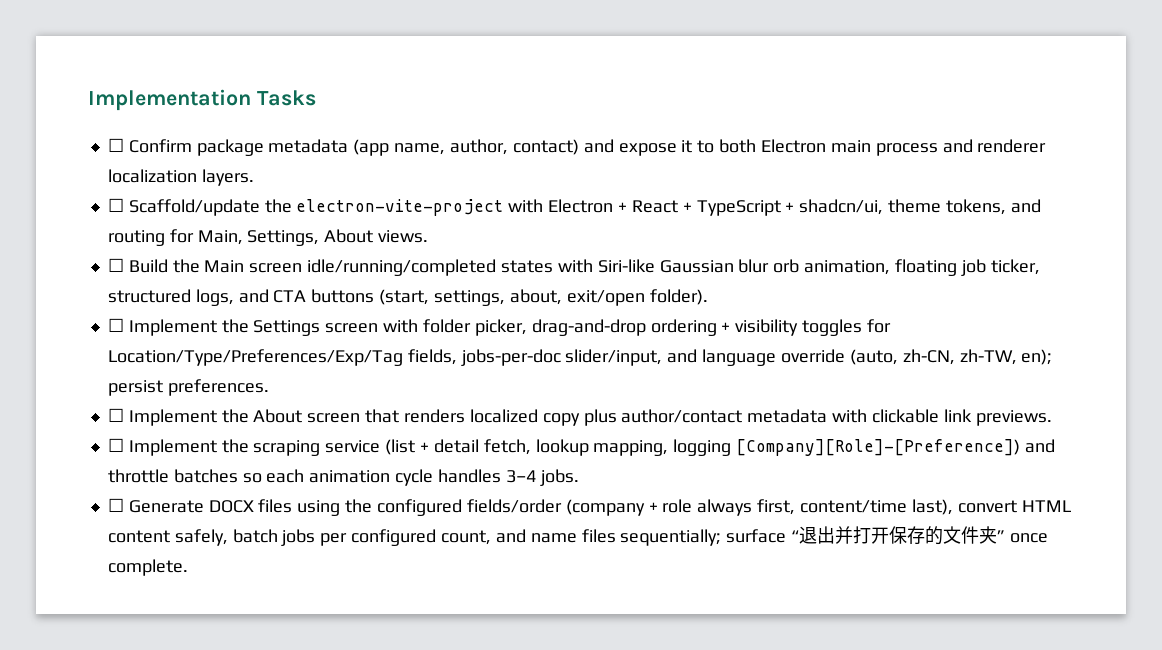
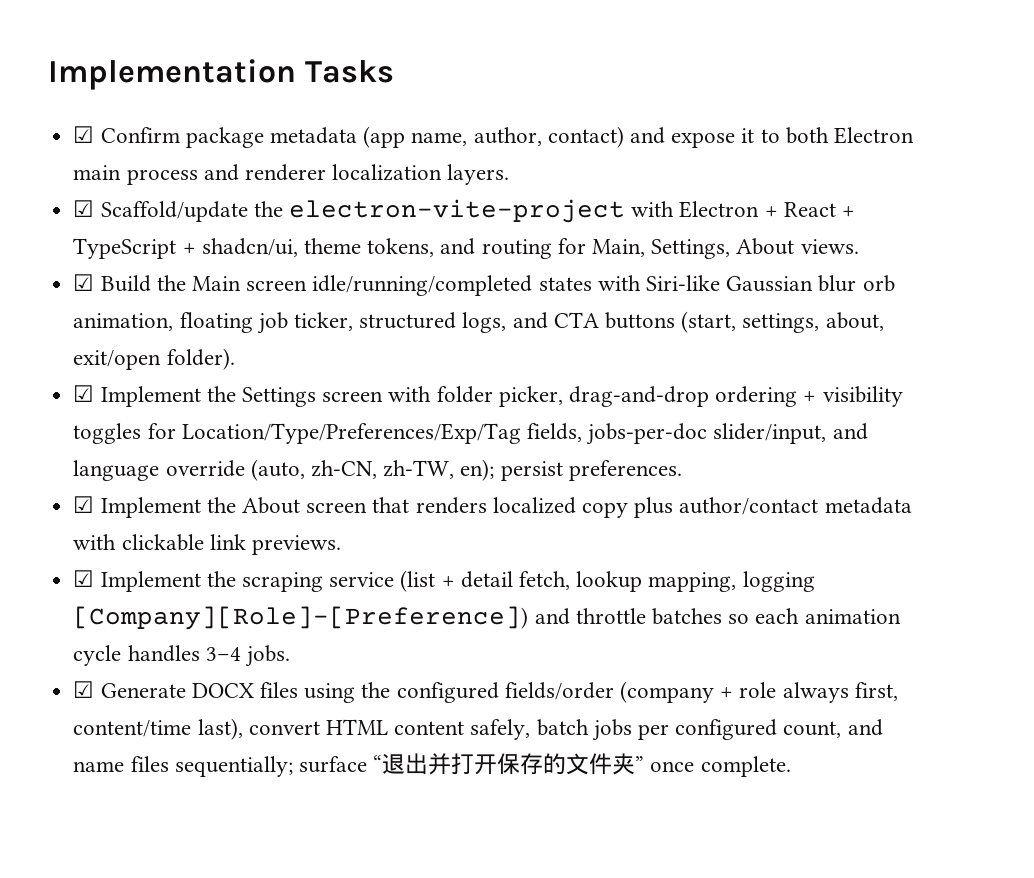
- ☐ Confirm package metadata (app name, author, contact) and expose it to both Electron main process and renderer localization layers.
+ ☑ Confirm package metadata (app name, author, contact) and expose it to both Electron main process and renderer localization layers.
- ☐ Scaffold/update the electron-vite-project with Electron + React + TypeScript + shadcn/ui, theme tokens, and routing for Main, Settings, About views.
+ ☑ Scaffold/update the electron-vite-project with Electron + React + TypeScript + shadcn/ui, theme tokens, and routing for Main, Settings, About views.
- ☐ Build the Main screen idle/running/completed states with Siri-like Gaussian blur orb animation, floating job ticker, structured logs, and CTA buttons (start, settings, about, exit/open folder).
+ ☑ Build the Main screen idle/running/completed states with Siri-like Gaussian blur orb animation, floating job ticker, structured logs, and CTA buttons (start, settings, about, exit/open folder).
- ☐ Implement the Settings screen with folder picker, drag-and-drop ordering + visibility toggles for Location/Type/Preferences/Exp/Tag fields, jobs-per-doc slider/input, and language override (auto, zh-CN, zh-TW, en); persist preferences.
+ ☑ Implement the Settings screen with folder picker, drag-and-drop ordering + visibility toggles for Location/Type/Preferences/Exp/Tag fields, jobs-per-doc slider/input, and language override (auto, zh-CN, zh-TW, en); persist preferences.
- ☐ Implement the About screen that renders localized copy plus author/contact metadata with clickable link previews.
+ ☑ Implement the About screen that renders localized copy plus author/contact metadata with clickable link previews.
- ☐ Implement the scraping service (list + detail fetch, lookup mapping, logging [Company][Role]-[Preference]) and throttle batches so each animation cycle handles 3–4 jobs.
+ ☑ Implement the scraping service (list + detail fetch, lookup mapping, logging [Company][Role]-[Preference]) and throttle batches so each animation cycle handles 3–4 jobs.
- ☐ Generate DOCX files using the configured fields/order (company + role always first, content/time last), convert HTML content safely, batch jobs per configured count, and name files sequentially; surface “退出并打开保存的文件夹” once complete.
+ ☑ Generate DOCX files using the configured fields/order (company + role always first, content/time last), convert HTML content safely, batch jobs per configured count, and name files sequentially; surface “退出并打开保存的文件夹” once complete.

